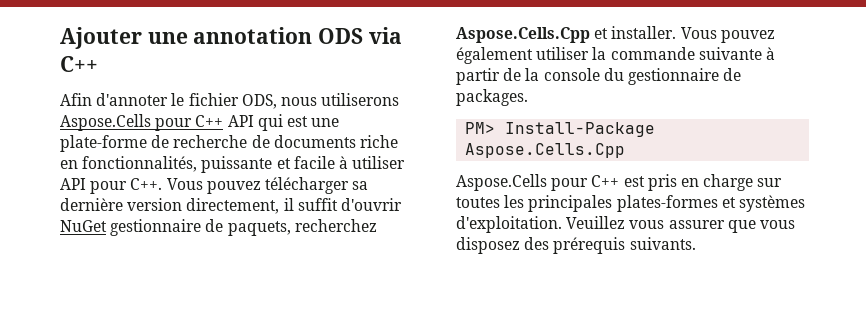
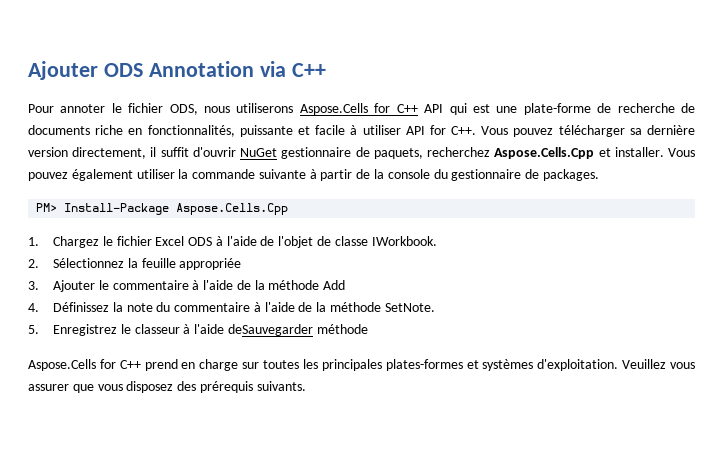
- Ajouter une annotation ODS via C++
+ Ajouter ODS Annotation via C++
- Afin d'annoter le fichier ODS, nous utiliserons Aspose.Cells pour C++ API qui est une plate-forme de recherche de documents riche en fonctionnalités, puissante et facile à utiliser API pour C++. Vous pouvez télécharger sa dernière version directement, il suffit d'ouvrir NuGet gestionnaire de paquets, recherchez Aspose.Cells.Cpp et installer.
+ Pour annoter le fichier ODS, nous utiliserons Aspose.Cells for C++ API qui est une plate-forme de recherche de documents riche en fonctionnalités, puissante et facile à utiliser API for C++. Vous pouvez télécharger sa dernière version directement, il suffit d'ouvrir NuGet gestionnaire de paquets, recherchez Aspose.Cells.Cpp et installer.
- Aspose.Cells pour C++ est pris en charge sur toutes les principales plates-formes et systèmes d'exploitation.
+ 1. Chargez le fichier Excel ODS à l'aide de l'objet de classe IWorkbook.
+ 2. Sélectionnez la feuille appropriée
+ 3. Ajouter le commentaire à l'aide de la méthode Add
+ 4. Définissez la note du commentaire à l'aide de la méthode SetNote.
+ 5. Enregistrez le classeur à l'aide deSauvegarder méthode
+ Aspose.Cells for C++ prend en charge sur toutes les principales plates-formes et systèmes d'exploitation.

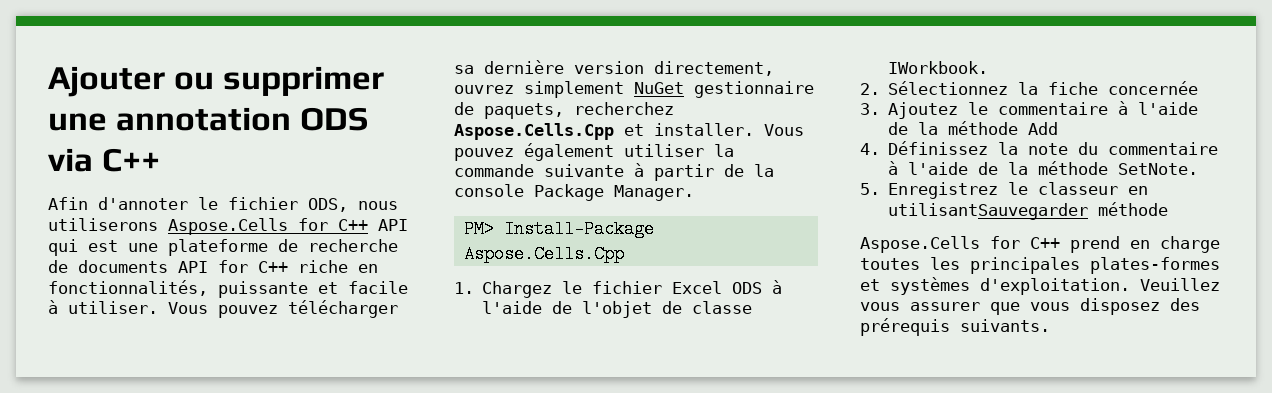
- Ajouter ODS Annotation via C++
+ Ajouter ou supprimer une annotation ODS via C++
- Pour annoter le fichier ODS, nous utiliserons Aspose.Cells for C++ API qui est une plate-forme de recherche de documents riche en fonctionnalités, puissante et facile à utiliser API for C++. Vous pouvez télécharger sa dernière version directement, il suffit d'ouvrir NuGet gestionnaire de paquets, recherchez Aspose.Cells.Cpp et installer.
+ Afin d'annoter le fichier ODS, nous utiliserons Aspose.Cells for C++ API qui est une plateforme de recherche de documents API for C++ riche en fonctionnalités, puissante et facile à utiliser. Vous pouvez télécharger sa dernière version directement, ouvrez simplement NuGet gestionnaire de paquets, recherchez Aspose.Cells.Cpp et installer.
- Vous pouvez également utiliser la commande suivante à partir de la console du gestionnaire de packages.
+ Vous pouvez également utiliser la commande suivante à partir de la console Package Manager.
- 2. Sélectionnez la feuille appropriée
+ 2. Sélectionnez la fiche concernée
- 3. Ajouter le commentaire à l'aide de la méthode Add
+ 3. Ajoutez le commentaire à l'aide de la méthode Add
- 5. Enregistrez le classeur à l'aide deSauvegarder méthode
+ 5. Enregistrez le classeur en utilisantSauvegarder méthode
- Aspose.Cells for C++ prend en charge sur toutes les principales plates-formes et systèmes d'exploitation.
+ Aspose.Cells for C++ prend en charge toutes les principales plates-formes et systèmes d'exploitation.

